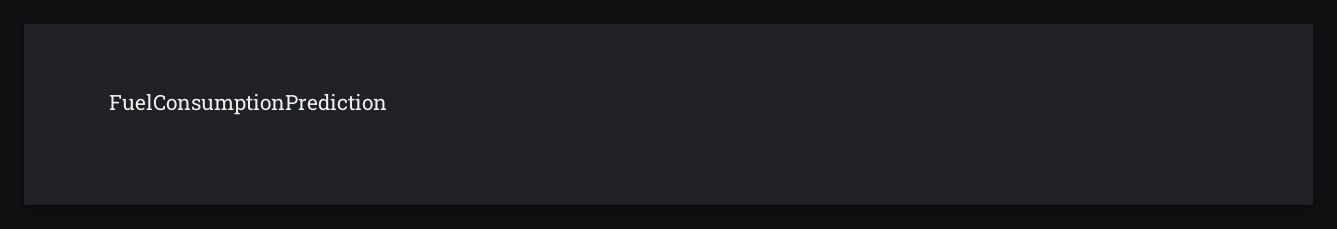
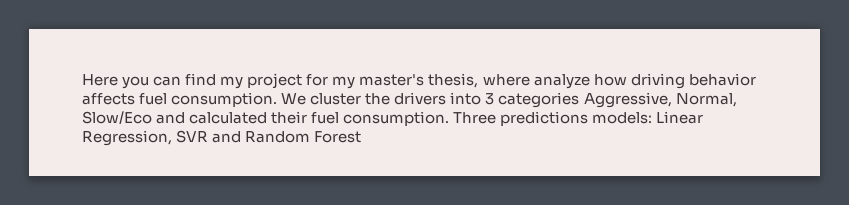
- FuelConsumptionPrediction
+ Here you can find my project for my master's thesis, where analyze how driving behavior affects fuel consumption. We cluster the drivers into 3 categories Aggressive, Normal, Slow/Eco and calculated their fuel consumption. Three predictions models: Linear Regression, SVR and Random Forest

